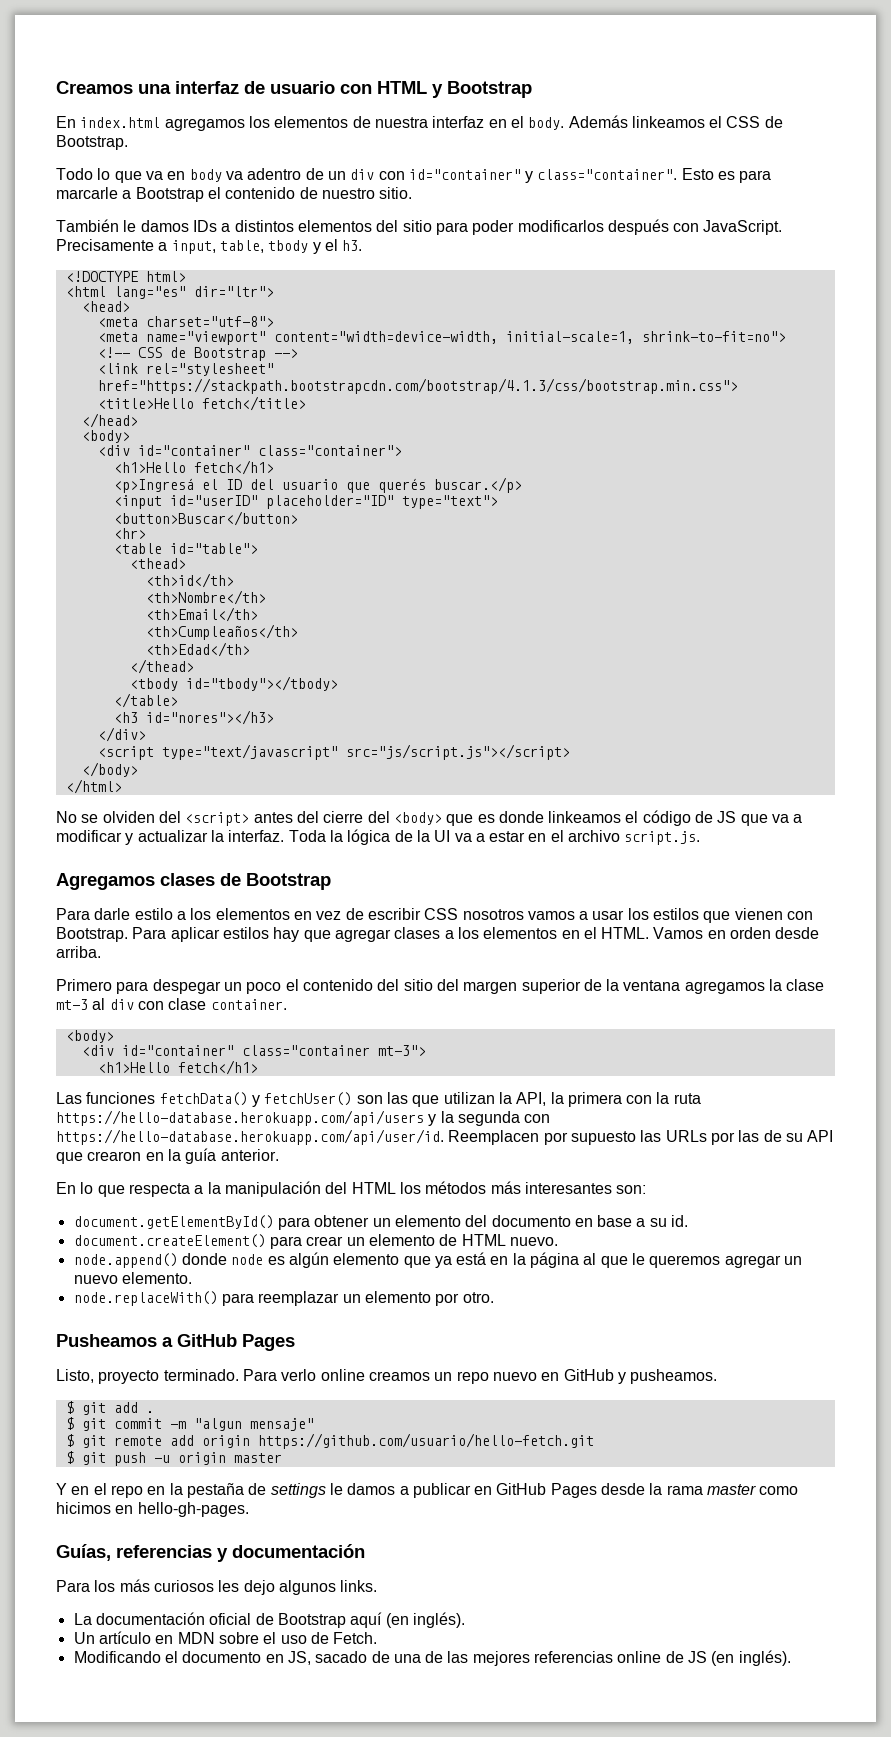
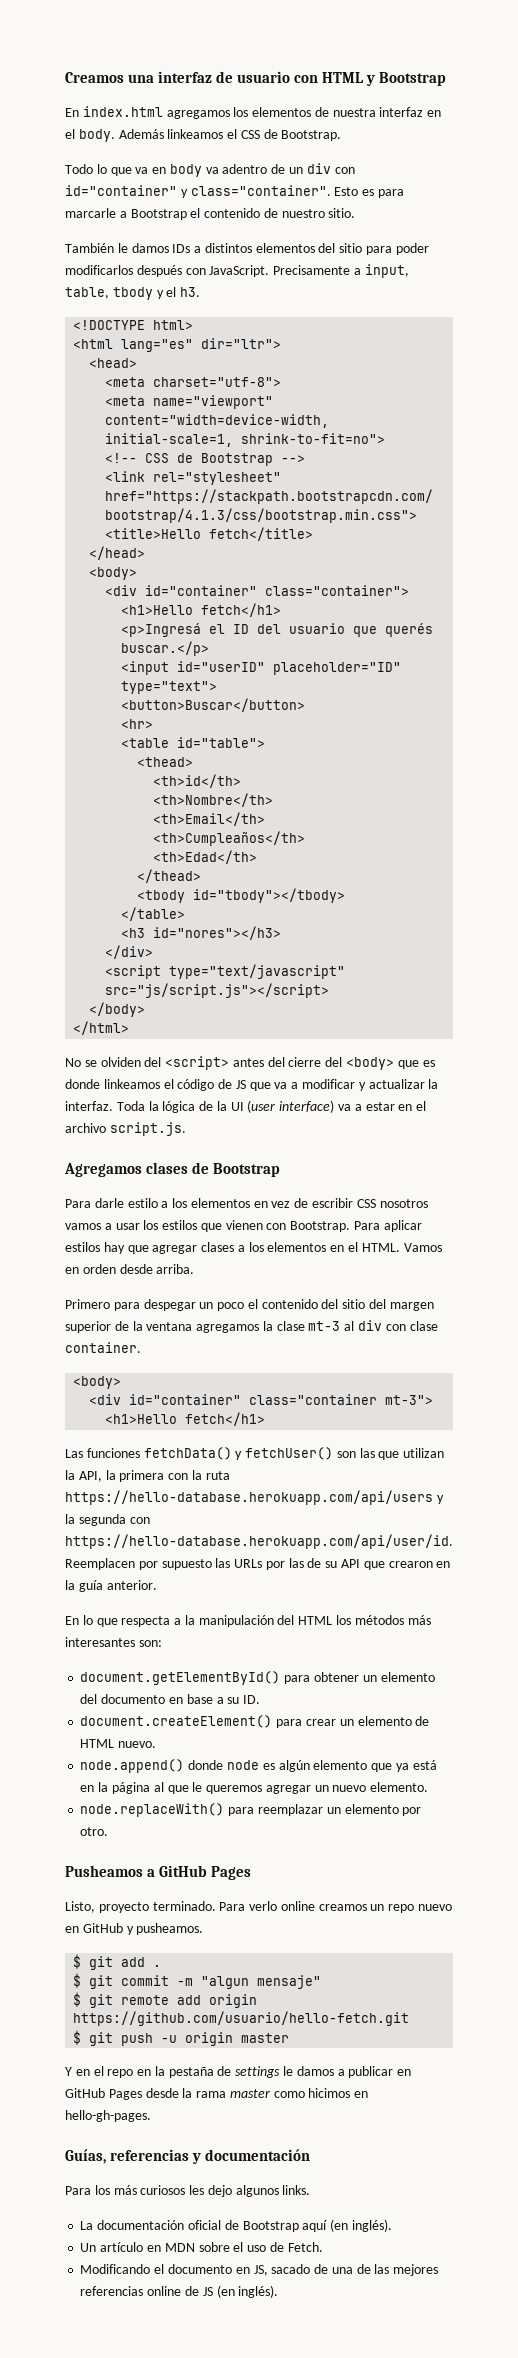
- Toda la lógica de la UI va a estar en el archivo script.js.
+ Toda la lógica de la UI (user interface) va a estar en el archivo script.js.
- document.getElementById() para obtener un elemento del documento en base a su id.
+ document.getElementById() para obtener un elemento del documento en base a su ID.

